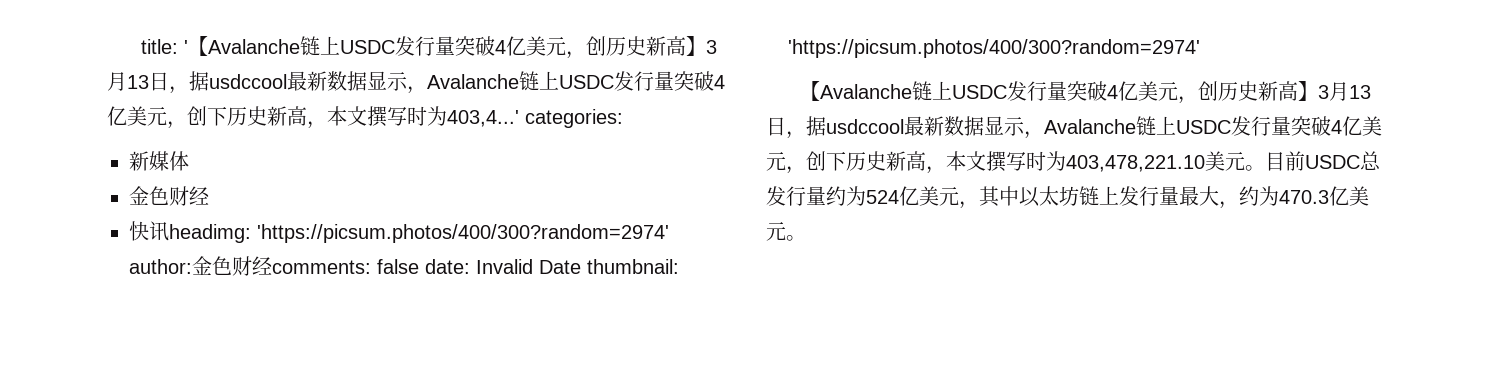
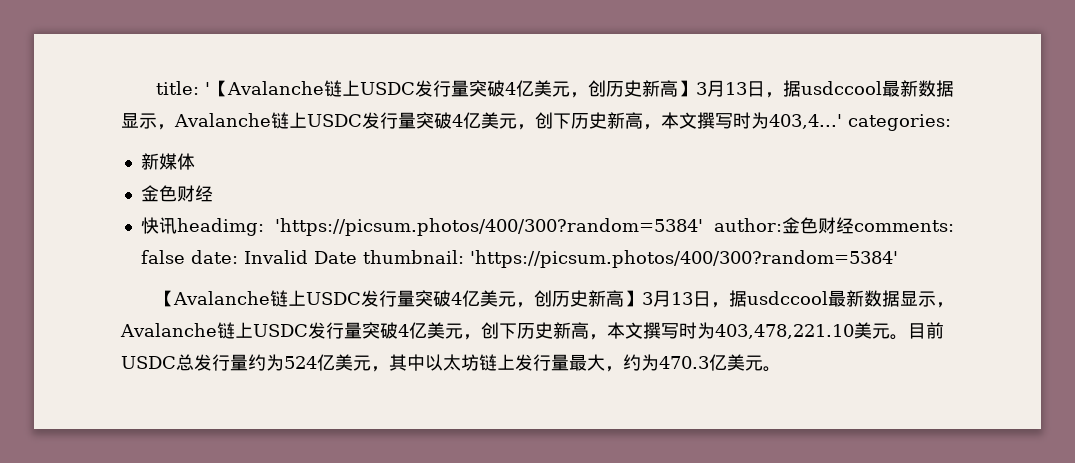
- 快讯headimg: 'https://picsum.photos/400/300?random=2974' author:金色财经comments: false date: Invalid Date thumbnail: 'https://picsum.photos/400/300?random=2974'
+ 快讯headimg: 'https://picsum.photos/400/300?random=5384' author:金色财经comments: false date: Invalid Date thumbnail: 'https://picsum.photos/400/300?random=5384'

